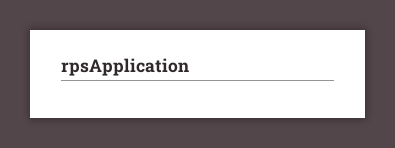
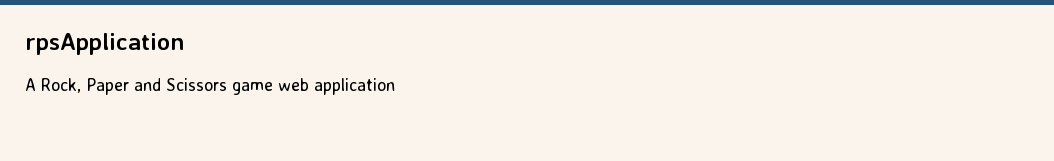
+ A Rock, Paper and Scissors game web application

